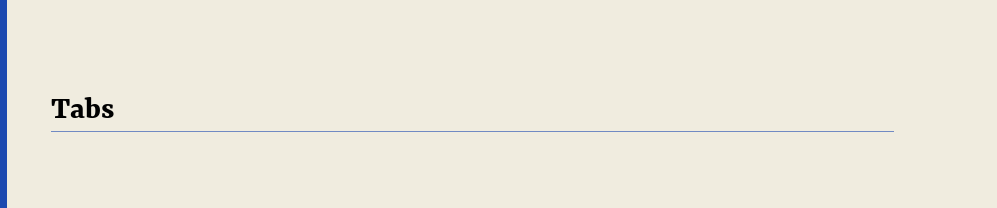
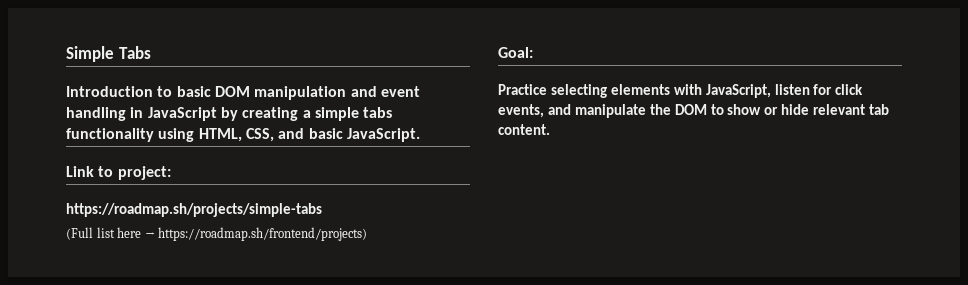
- Tabs
+ Simple Tabs
+ Introduction to basic DOM manipulation and event handling in JavaScript by creating a simple tabs functionality using HTML, CSS, and basic JavaScript.
+ Link to project:
+ https://roadmap.sh/projects/simple-tabs
+ (Full list here → https://roadmap.sh/frontend/projects)
+ Goal:
+ Practice selecting elements with JavaScript, listen for click events, and manipulate the DOM to show or hide relevant tab content.

